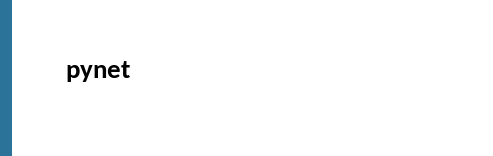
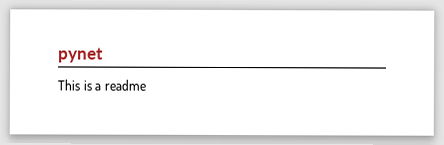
+ This is a readme

